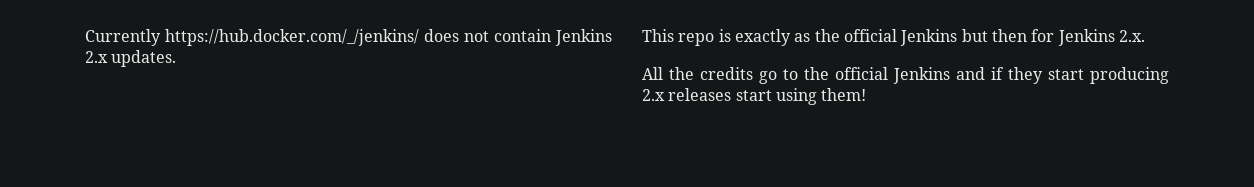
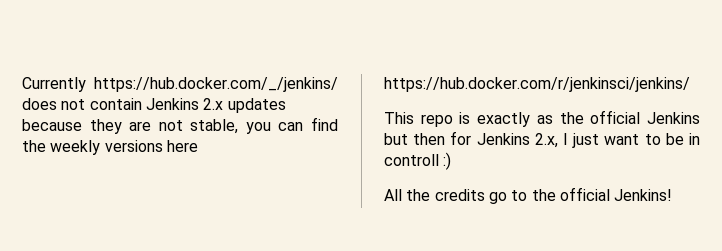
- Currently https://hub.docker.com/_/jenkins/ does not contain Jenkins 2.x updates.
+ Currently https://hub.docker.com/_/jenkins/ does not contain Jenkins 2.x updates because they are not stable, you can find the weekly versions here https://hub.docker.com/r/jenkinsci/jenkins/
- This repo is exactly as the official Jenkins but then for Jenkins 2.x.
+ This repo is exactly as the official Jenkins but then for Jenkins 2.x, I just want to be in controll :)
- All the credits go to the official Jenkins and if they start producing 2.x releases start using them!
+ All the credits go to the official Jenkins!

